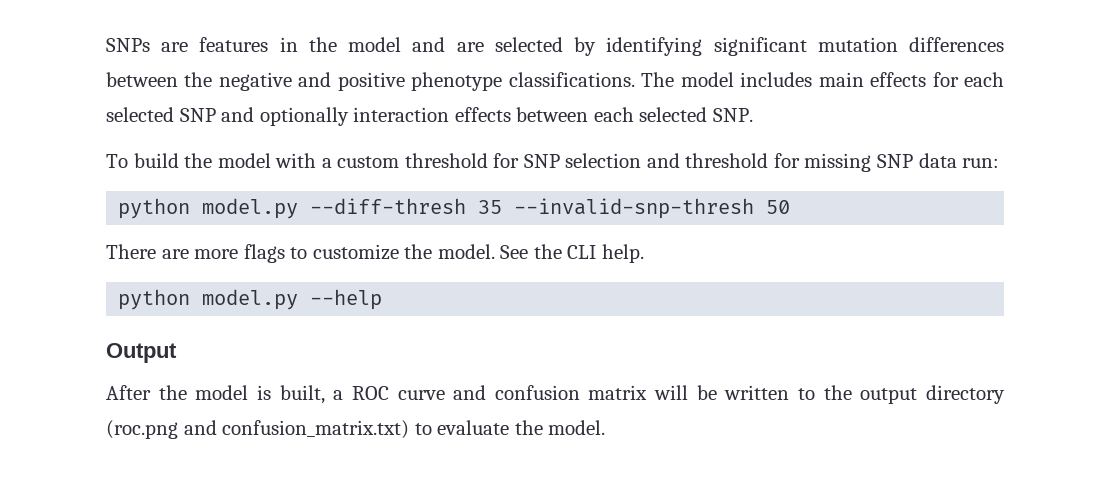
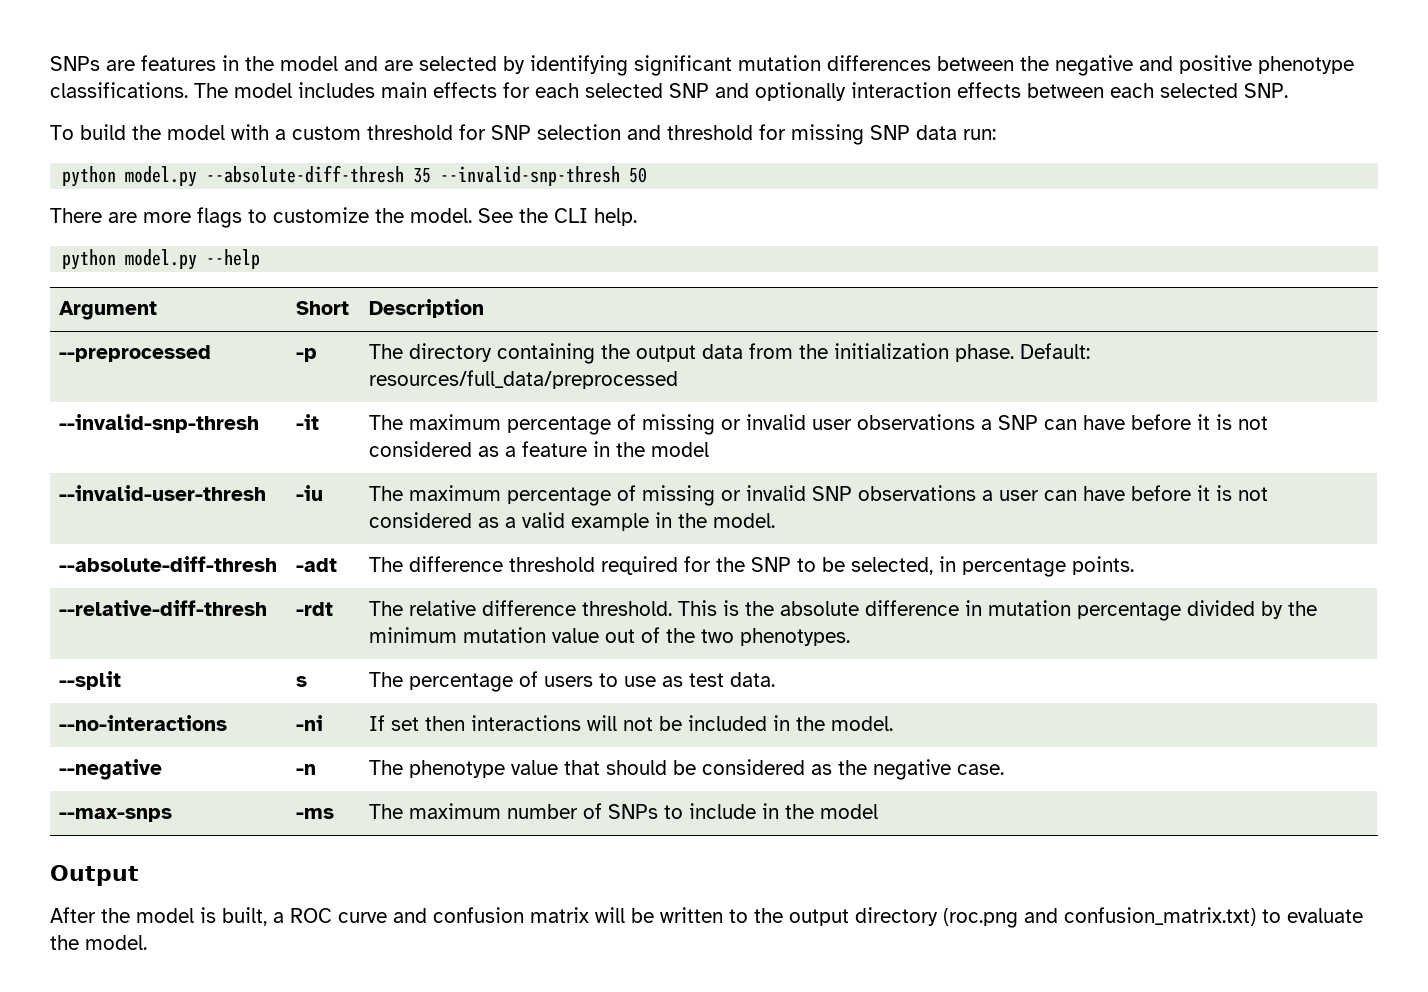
- python model.py --diff-thresh 35 --invalid-snp-thresh 50
+ python model.py --absolute-diff-thresh 35 --invalid-snp-thresh 50
+ Argument | Short | Description
+ --preprocessed | -p | The directory containing the output data from the initialization phase. Default: resources/full_data/preprocessed
+ --invalid-snp-thresh | -it | The maximum percentage of missing or invalid user observations a SNP can have before it is not considered as a feature in the model
+ --invalid-user-thresh | -iu | The maximum percentage of missing or invalid SNP observations a user can have before it is not considered as a valid example in the model.
+ --absolute-diff-thresh | -adt | The difference threshold required for the SNP to be selected, in percentage points.
+ --relative-diff-thresh | -rdt | The relative difference threshold. This is the absolute difference in mutation percentage divided by the minimum mutation value out of the two phenotypes.
+ --split | s | The percentage of users to use as test data.
+ --no-interactions | -ni | If set then interactions will not be included in the model.
+ --negative | -n | The phenotype value that should be considered as the negative case.
+ --max-snps | -ms | The maximum number of SNPs to include in the model

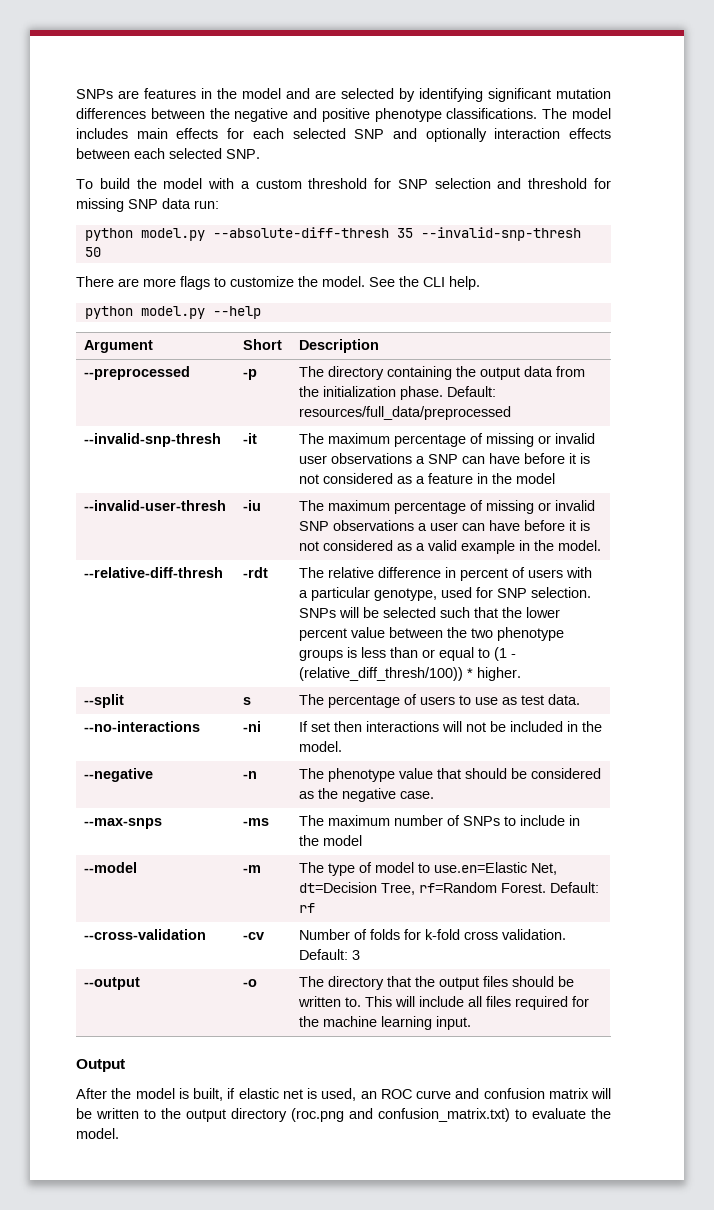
- --absolute-diff-thresh | -adt | The difference threshold required for the SNP to be selected, in percentage points.
- The relative difference threshold. This is the absolute difference in mutation percentage divided by the minimum mutation value out of the two phenotypes.
+ The relative difference in percent of users with a particular genotype, used for SNP selection. SNPs will be selected such that the lower percent value between the two phenotype groups is less than or equal to (1 - (relative_diff_thresh/100)) * higher.
+ --model | -m | The type of model to use.en=Elastic Net, dt=Decision Tree, rf=Random Forest. Default: rf
+ --cross-validation | -cv | Number of folds for k-fold cross validation. Default: 3
+ --output | -o | The directory that the output files should be written to. This will include all files required for the machine learning input.
- After the model is built, a ROC curve and confusion matrix will be written to the output directory (roc.png and confusion_matrix.txt) to evaluate the model.
+ After the model is built, if elastic net is used, an ROC curve and confusion matrix will be written to the output directory (roc.png and confusion_matrix.txt) to evaluate the model.

